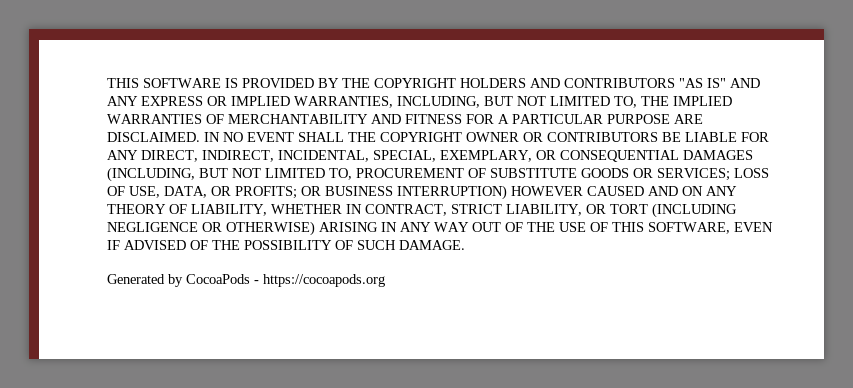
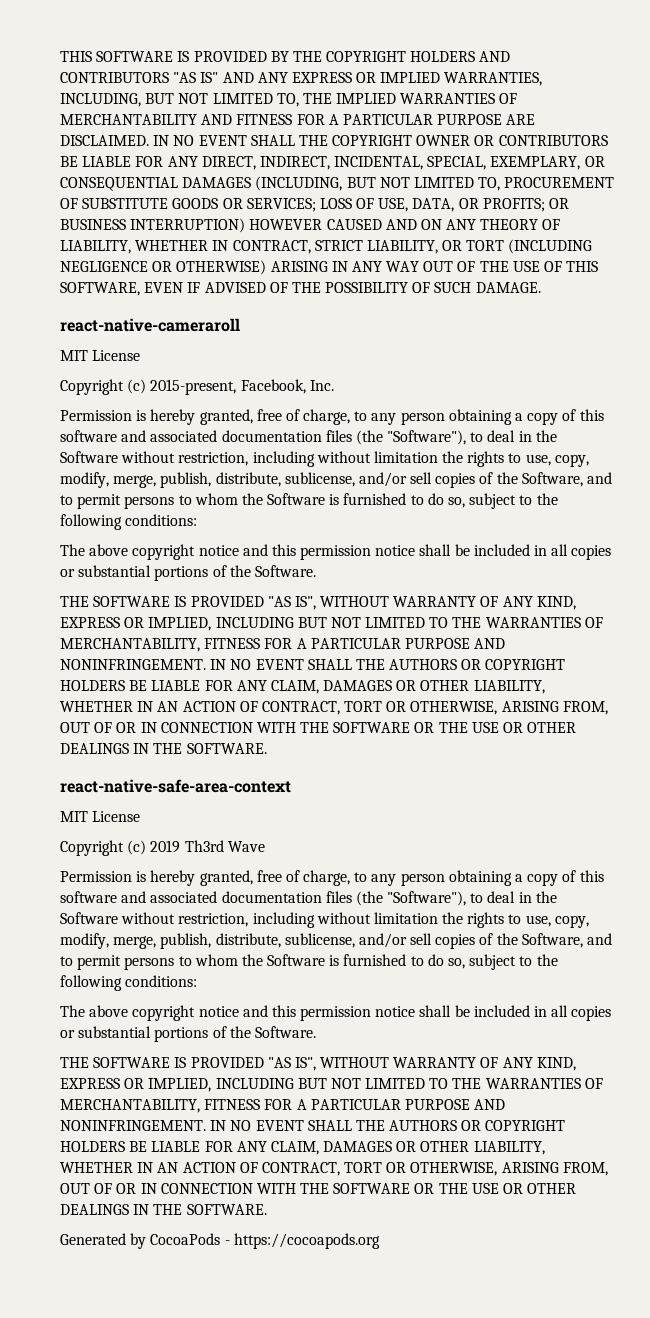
+ react-native-cameraroll
+ MIT License
+ Copyright (c) 2015-present, Facebook, Inc.
+ Permission is hereby granted, free of charge, to any person obtaining a copy of this software and associated documentation files (the "Software"), to deal in the Software without restriction, including without limitation the rights to use, copy, modify, merge, publish, distribute, sublicense, and/or sell copies of the Software, and to permit persons to whom the Software is furnished to do so, subject to the following conditions:
+ The above copyright notice and this permission notice shall be included in all copies or substantial portions of the Software.
+ THE SOFTWARE IS PROVIDED "AS IS", WITHOUT WARRANTY OF ANY KIND, EXPRESS OR IMPLIED, INCLUDING BUT NOT LIMITED TO THE WARRANTIES OF MERCHANTABILITY, FITNESS FOR A PARTICULAR PURPOSE AND NONINFRINGEMENT. IN NO EVENT SHALL THE AUTHORS OR COPYRIGHT HOLDERS BE LIABLE FOR ANY CLAIM, DAMAGES OR OTHER LIABILITY, WHETHER IN AN ACTION OF CONTRACT, TORT OR OTHERWISE, ARISING FROM, OUT OF OR IN CONNECTION WITH THE SOFTWARE OR THE USE OR OTHER DEALINGS IN THE SOFTWARE.
+ react-native-safe-area-context
+ MIT License
+ Copyright (c) 2019 Th3rd Wave
+ Permission is hereby granted, free of charge, to any person obtaining a copy of this software and associated documentation files (the "Software"), to deal in the Software without restriction, including without limitation the rights to use, copy, modify, merge, publish, distribute, sublicense, and/or sell copies of the Software, and to permit persons to whom the Software is furnished to do so, subject to the following conditions:
+ The above copyright notice and this permission notice shall be included in all copies or substantial portions of the Software.
+ THE SOFTWARE IS PROVIDED "AS IS", WITHOUT WARRANTY OF ANY KIND, EXPRESS OR IMPLIED, INCLUDING BUT NOT LIMITED TO THE WARRANTIES OF MERCHANTABILITY, FITNESS FOR A PARTICULAR PURPOSE AND NONINFRINGEMENT. IN NO EVENT SHALL THE AUTHORS OR COPYRIGHT HOLDERS BE LIABLE FOR ANY CLAIM, DAMAGES OR OTHER LIABILITY, WHETHER IN AN ACTION OF CONTRACT, TORT OR OTHERWISE, ARISING FROM, OUT OF OR IN CONNECTION WITH THE SOFTWARE OR THE USE OR OTHER DEALINGS IN THE SOFTWARE.

